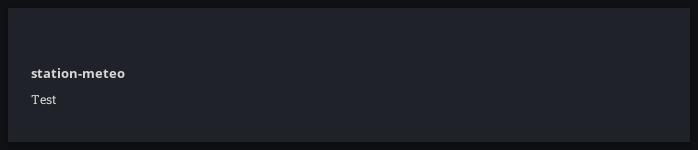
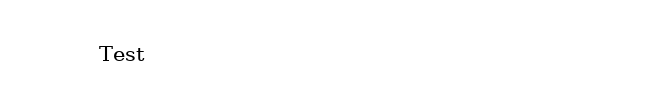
- station-meteo

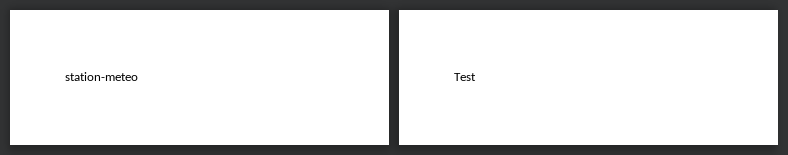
+ station-meteo

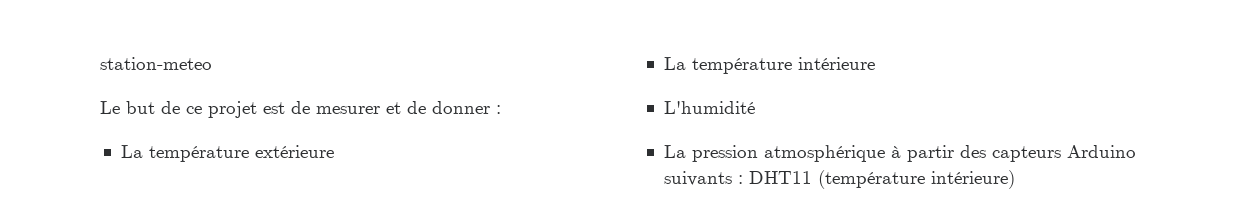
- Test
+ Le but de ce projet est de mesurer et de donner :
+ La température extérieure
+ La température intérieure
+ L'humidité
+ La pression atmosphérique à partir des capteurs Arduino suivants : DHT11 (température intérieure)

